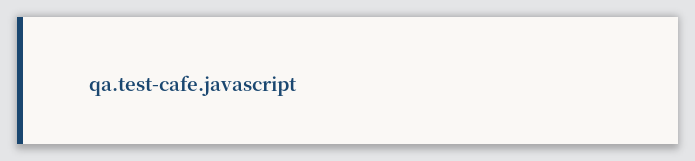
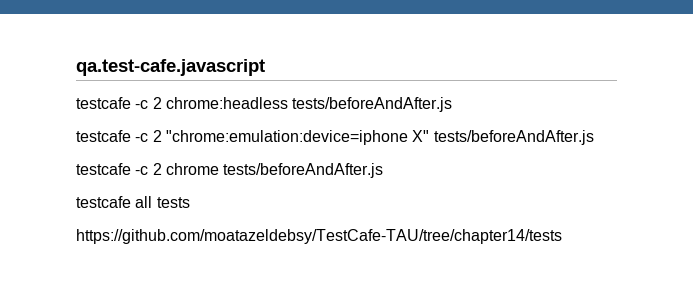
+ testcafe -c 2 chrome:headless tests/beforeAndAfter.js
+ testcafe -c 2 "chrome:emulation:device=iphone X" tests/beforeAndAfter.js
+ testcafe -c 2 chrome tests/beforeAndAfter.js
+ testcafe all tests
+ https://github.com/moatazeldebsy/TestCafe-TAU/tree/chapter14/tests

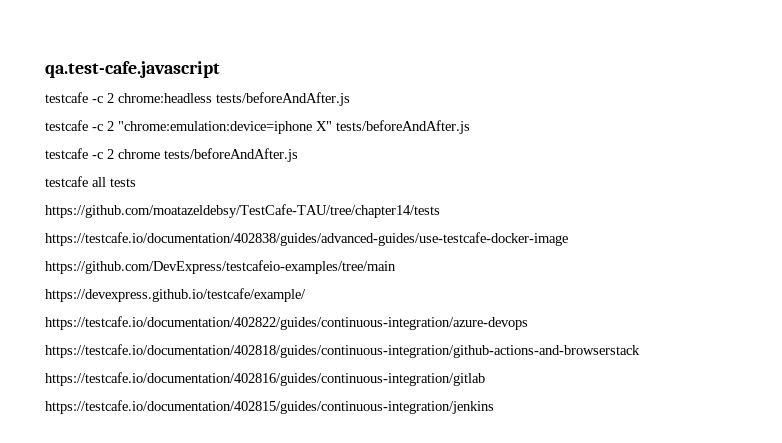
+ https://testcafe.io/documentation/402838/guides/advanced-guides/use-testcafe-docker-image
+ https://github.com/DevExpress/testcafeio-examples/tree/main
+ https://devexpress.github.io/testcafe/example/
+ https://testcafe.io/documentation/402822/guides/continuous-integration/azure-devops
+ https://testcafe.io/documentation/402818/guides/continuous-integration/github-actions-and-browserstack
+ https://testcafe.io/documentation/402816/guides/continuous-integration/gitlab
+ https://testcafe.io/documentation/402815/guides/continuous-integration/jenkins

